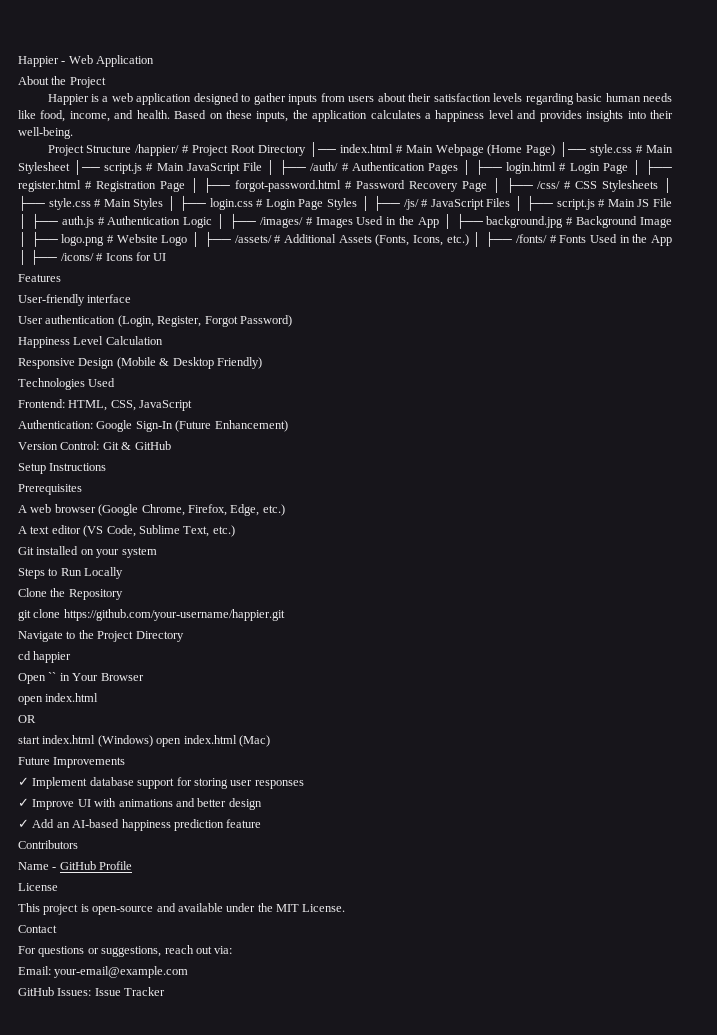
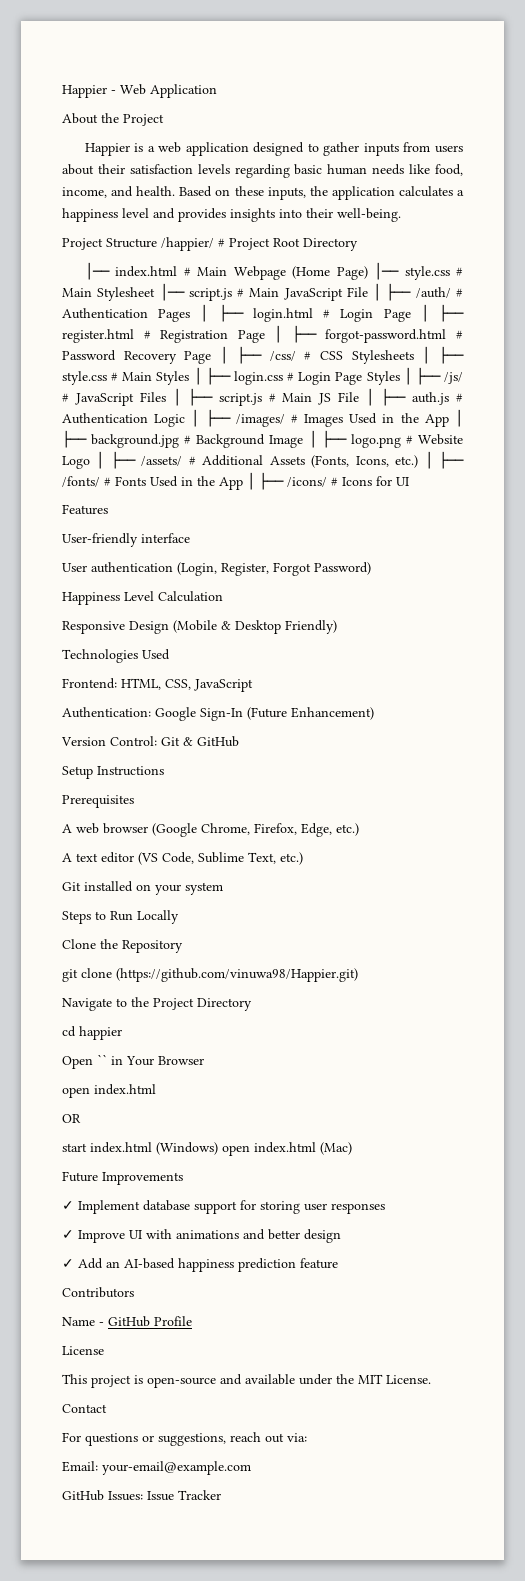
- Project Structure /happier/ # Project Root Directory │── index.html # Main Webpage (Home Page) │── style.css # Main Stylesheet │── script.js # Main JavaScript File │ ├── /auth/ # Authentication Pages │ ├── login.html # Login Page │ ├── register.html # Registration Page │ ├── forgot-password.html # Password Recovery Page │ ├── /css/ # CSS Stylesheets │ ├── style.css # Main Styles │ ├── login.css # Login Page Styles │ ├── /js/ # JavaScript Files │ ├── script.js # Main JS File │ ├── auth.js # Authentication Logic │ ├── /images/ # Images Used in the App │ ├── background.jpg # Background Image │ ├── logo.png # Website Logo │ ├── /assets/ # Additional Assets (Fonts, Icons, etc.) │ ├── /fonts/ # Fonts Used in the App │ ├── /icons/ # Icons for UI
+ Project Structure /happier/ # Project Root Directory
+ │── index.html # Main Webpage (Home Page) │── style.css # Main Stylesheet │── script.js # Main JavaScript File │ ├── /auth/ # Authentication Pages │ ├── login.html # Login Page │ ├── register.html # Registration Page │ ├── forgot-password.html # Password Recovery Page │ ├── /css/ # CSS Stylesheets │ ├── style.css # Main Styles │ ├── login.css # Login Page Styles │ ├── /js/ # JavaScript Files │ ├── script.js # Main JS File │ ├── auth.js # Authentication Logic │ ├── /images/ # Images Used in the App │ ├── background.jpg # Background Image │ ├── logo.png # Website Logo │ ├── /assets/ # Additional Assets (Fonts, Icons, etc.) │ ├── /fonts/ # Fonts Used in the App │ ├── /icons/ # Icons for UI
- git clone https://github.com/your-username/happier.git
+ git clone (https://github.com/vinuwa98/Happier.git)

